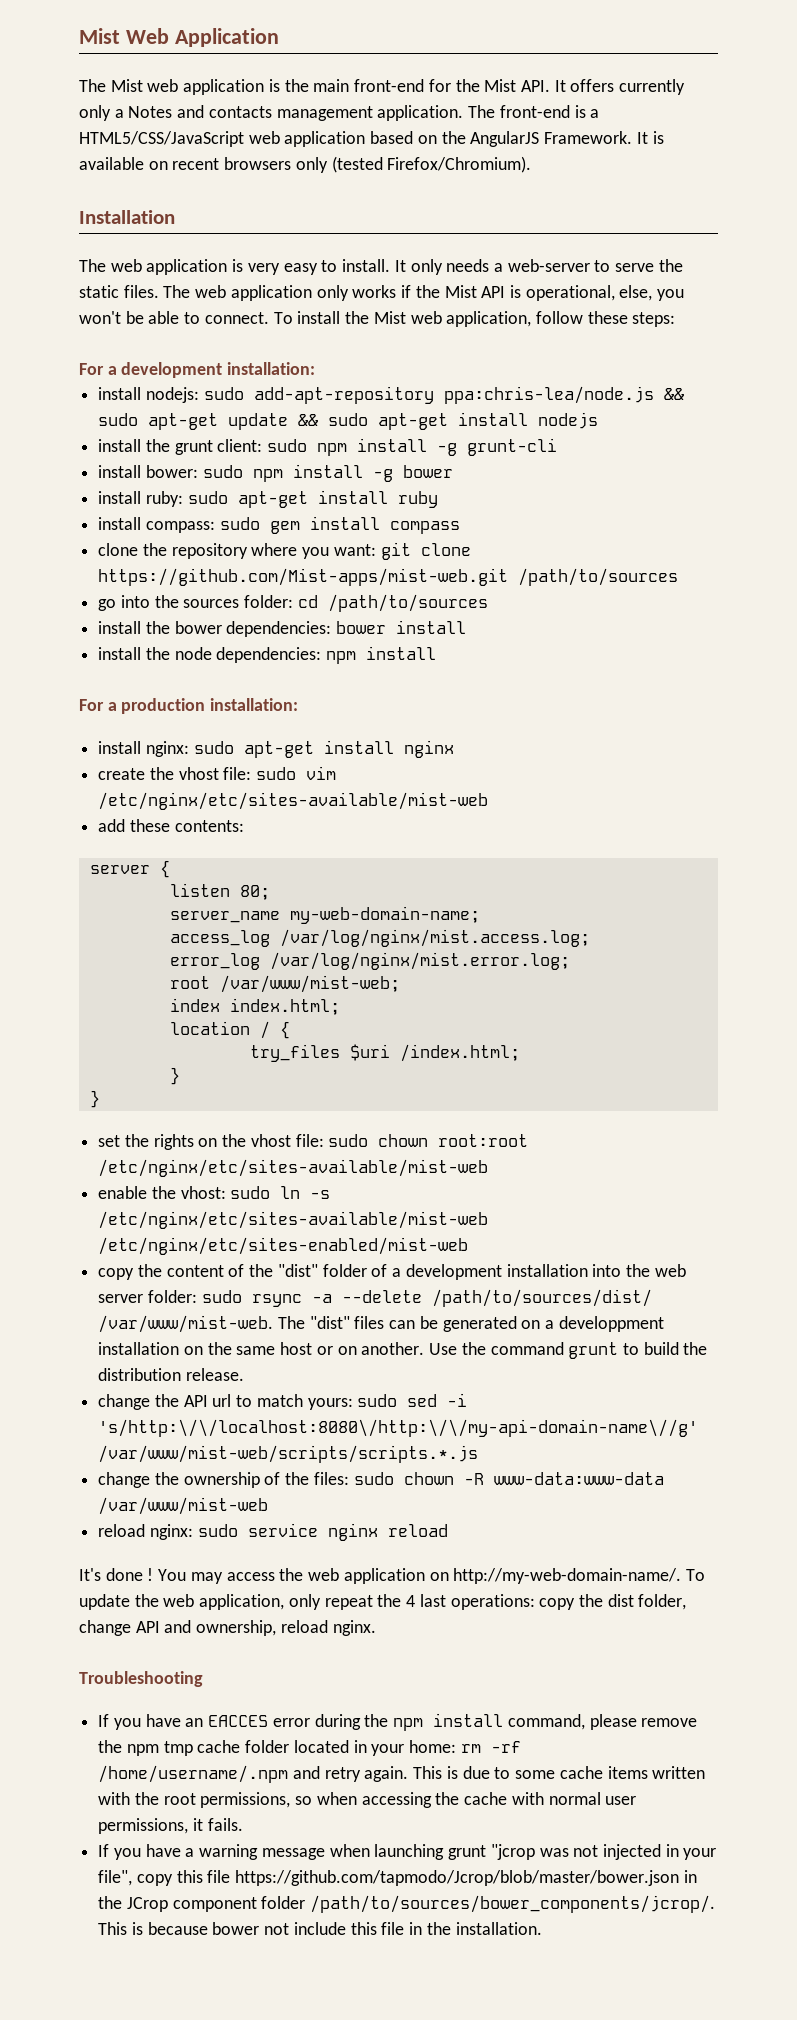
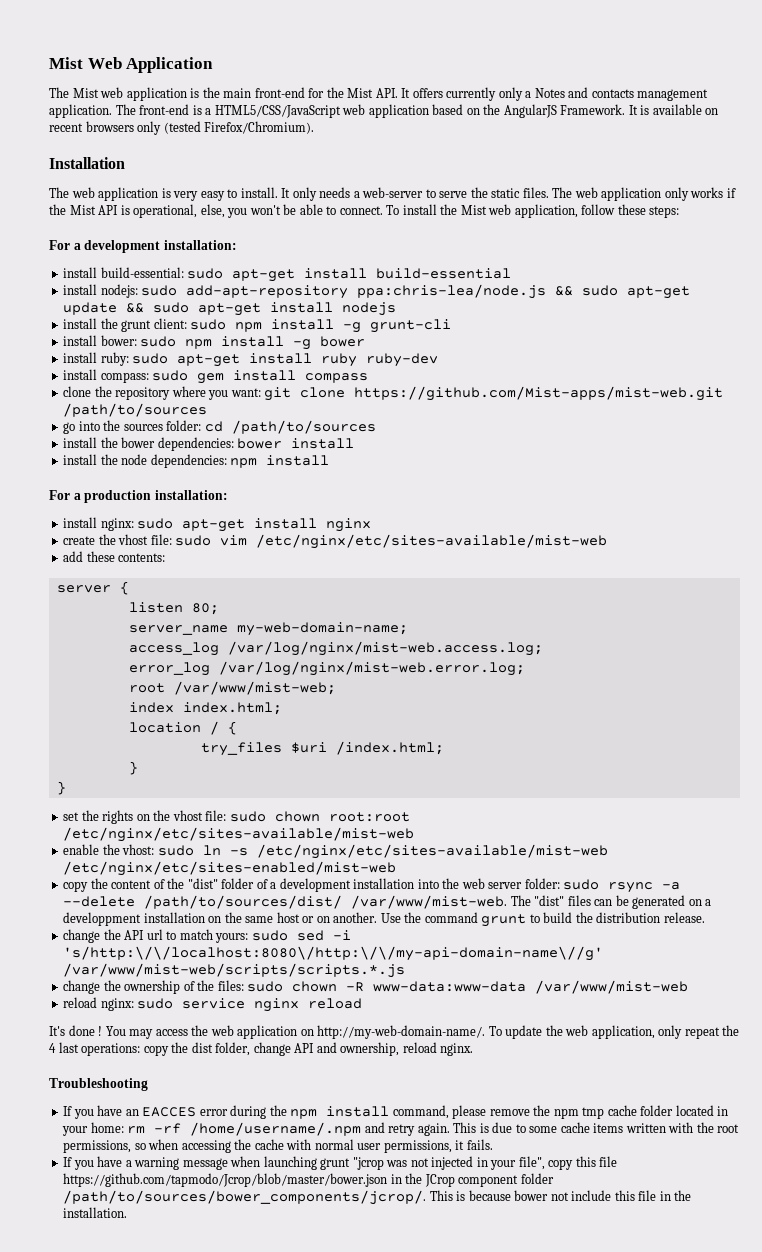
+ install build-essential: sudo apt-get install build-essential
- install ruby: sudo apt-get install ruby
+ install ruby: sudo apt-get install ruby ruby-dev
- access_log /var/log/nginx/mist.access.log;
+ access_log /var/log/nginx/mist-web.access.log;
- error_log /var/log/nginx/mist.error.log;
+ error_log /var/log/nginx/mist-web.error.log;

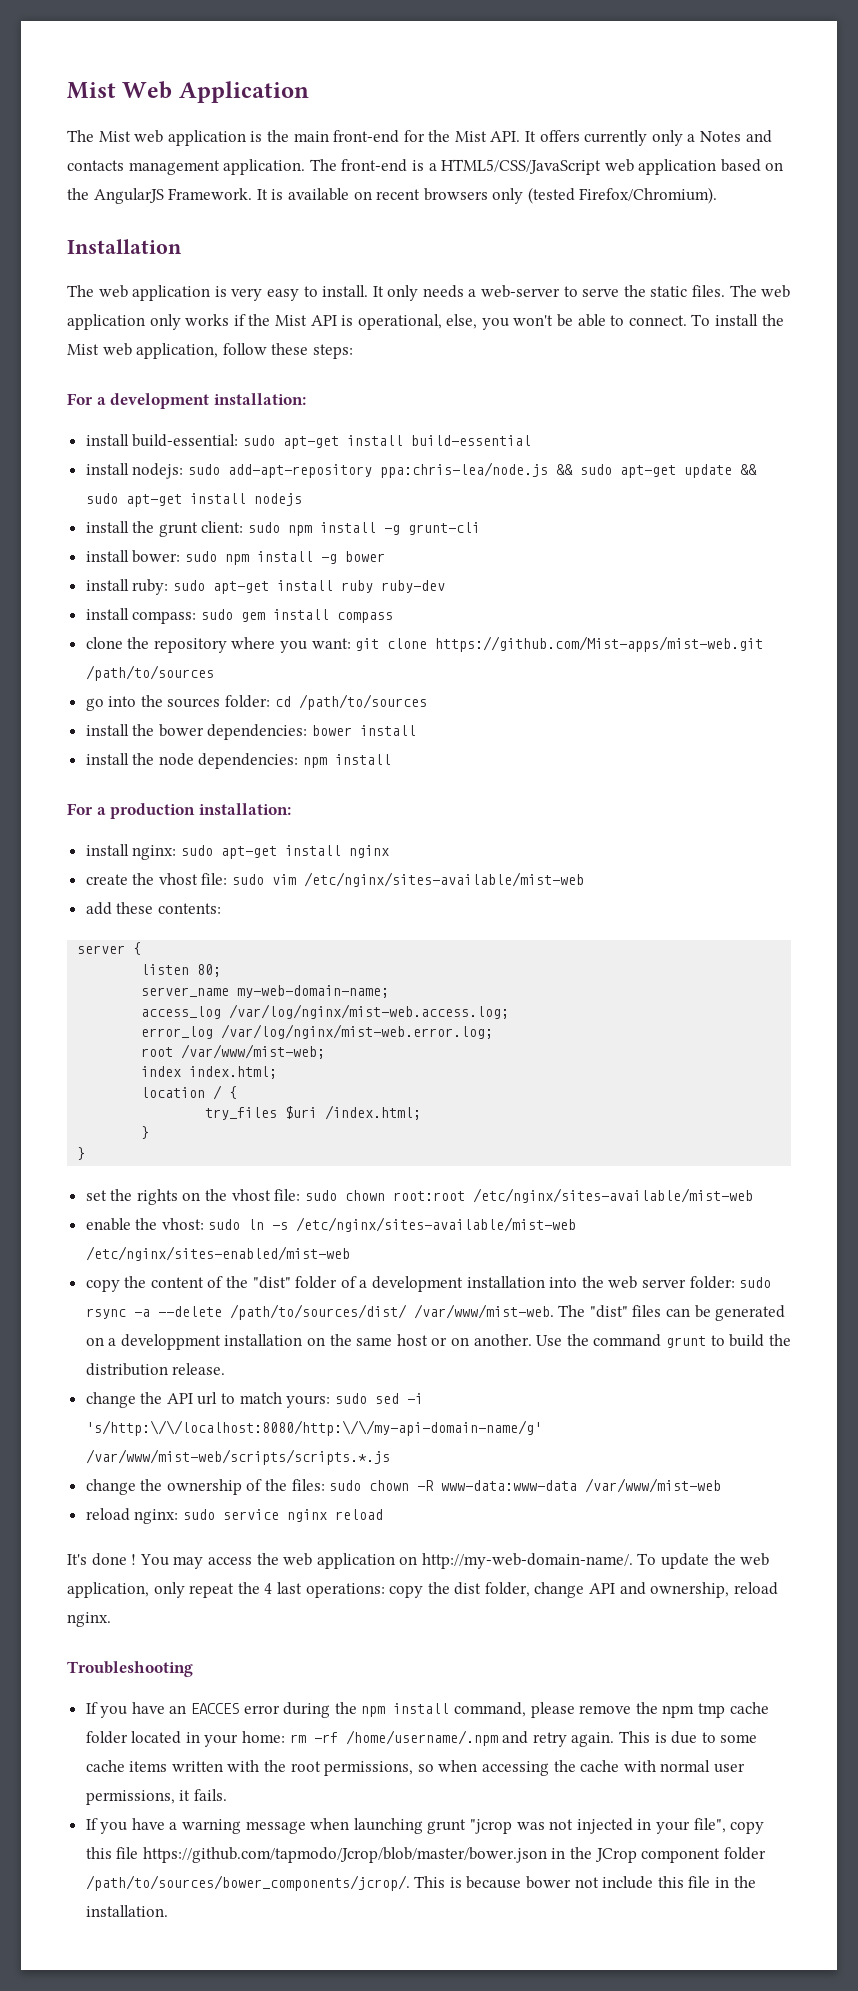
- create the vhost file: sudo vim /etc/nginx/etc/sites-available/mist-web
+ create the vhost file: sudo vim /etc/nginx/sites-available/mist-web
- set the rights on the vhost file: sudo chown root:root /etc/nginx/etc/sites-available/mist-web
+ set the rights on the vhost file: sudo chown root:root /etc/nginx/sites-available/mist-web
- enable the vhost: sudo ln -s /etc/nginx/etc/sites-available/mist-web /etc/nginx/etc/sites-enabled/mist-web
+ enable the vhost: sudo ln -s /etc/nginx/sites-available/mist-web /etc/nginx/sites-enabled/mist-web
- change the API url to match yours: sudo sed -i 's/http:\/\/localhost:8080\/http:\/\/my-api-domain-name\//g' /var/www/mist-web/scripts/scripts.*.js
+ change the API url to match yours: sudo sed -i 's/http:\/\/localhost:8080/http:\/\/my-api-domain-name/g' /var/www/mist-web/scripts/scripts.*.js

